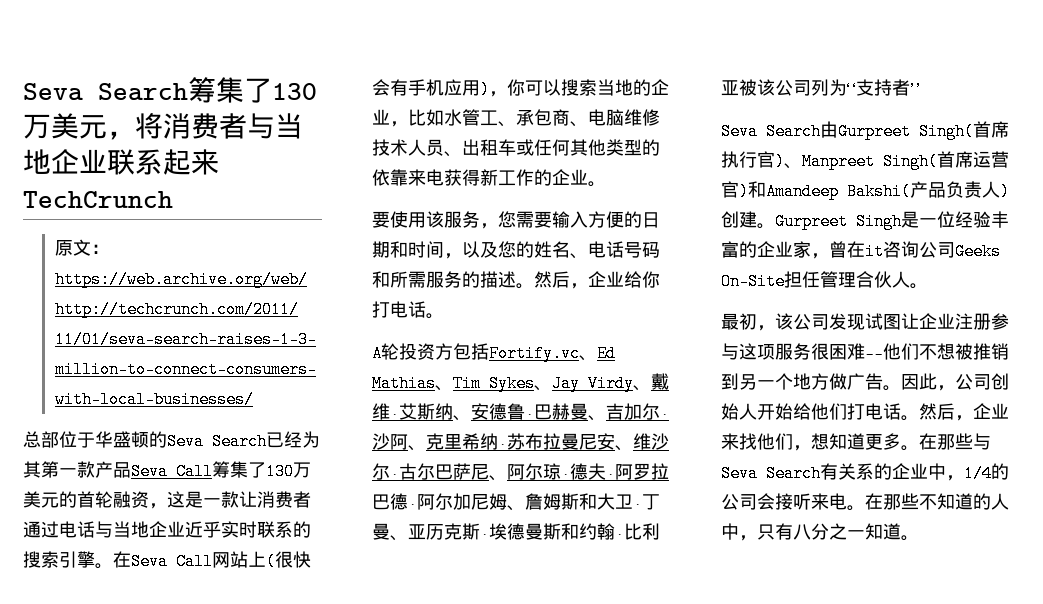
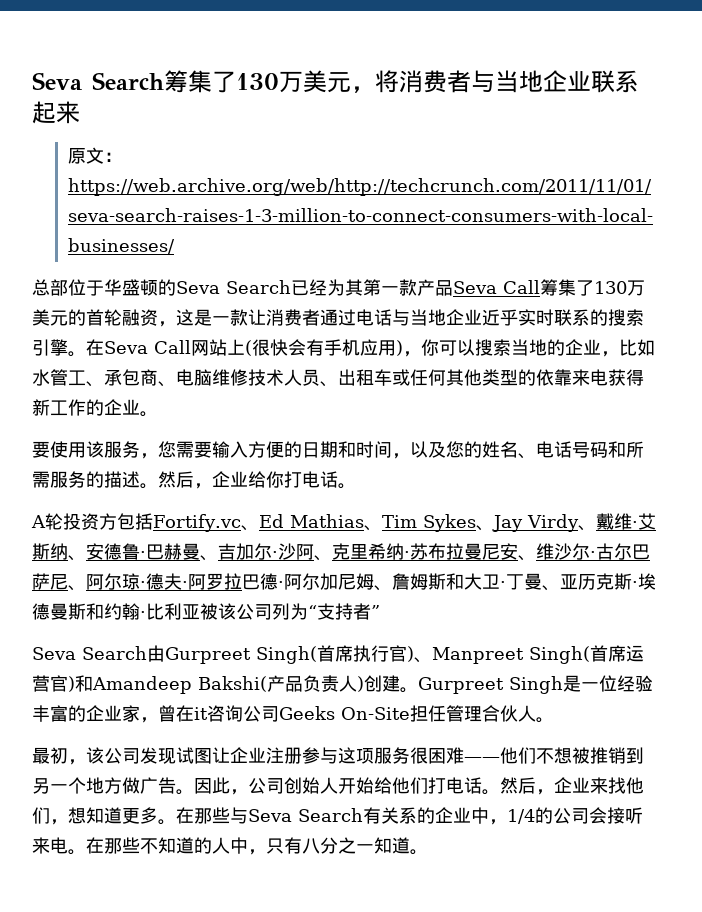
- Seva Search筹集了130万美元，将消费者与当地企业联系起来TechCrunch
+ Seva Search筹集了130万美元，将消费者与当地企业联系起来

